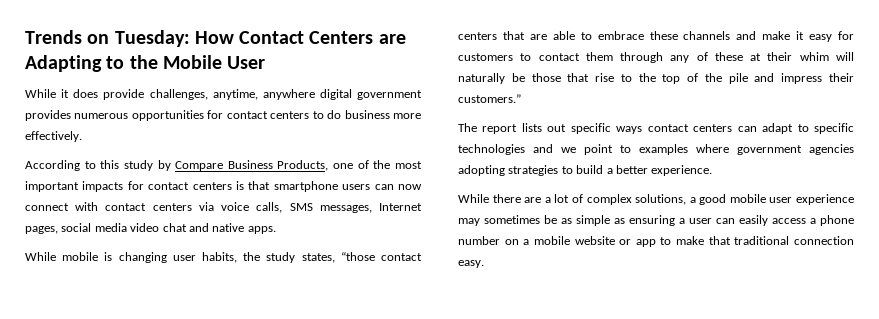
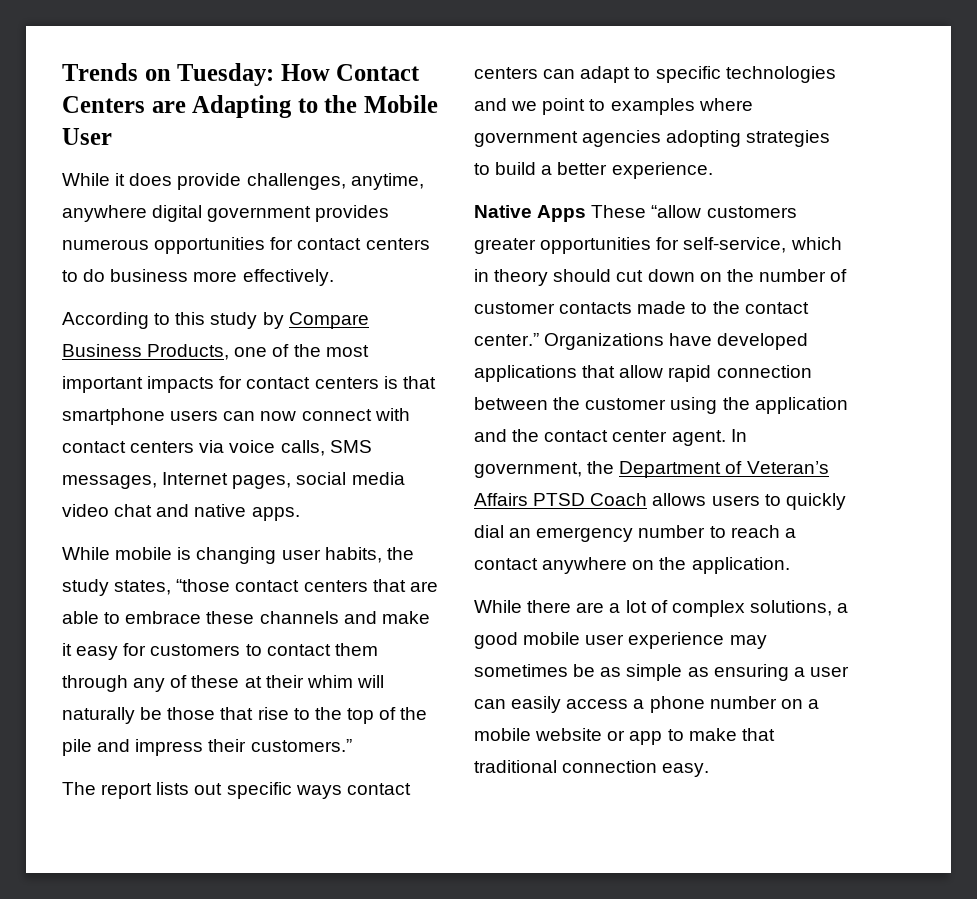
+ Native Apps These “allow customers greater opportunities for self-service, which in theory should cut down on the number of customer contacts made to the contact center.” Organizations have developed applications that allow rapid connection between the customer using the application and the contact center agent. In government, the Department of Veteran’s Affairs PTSD Coach allows users to quickly dial an emergency number to reach a contact anywhere on the application.

